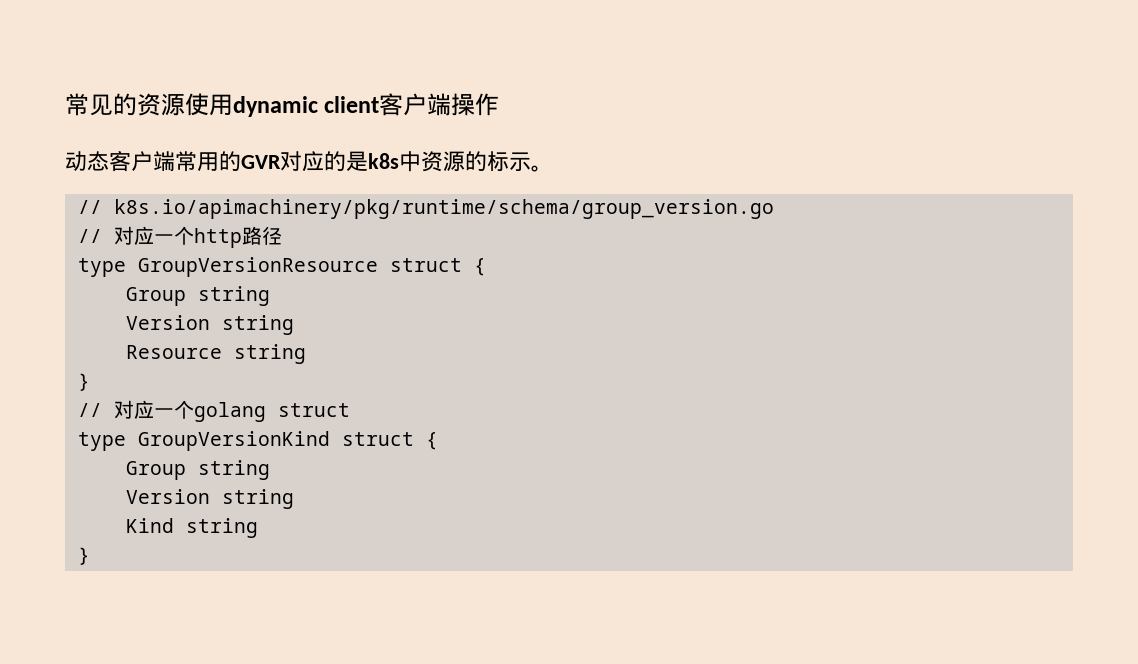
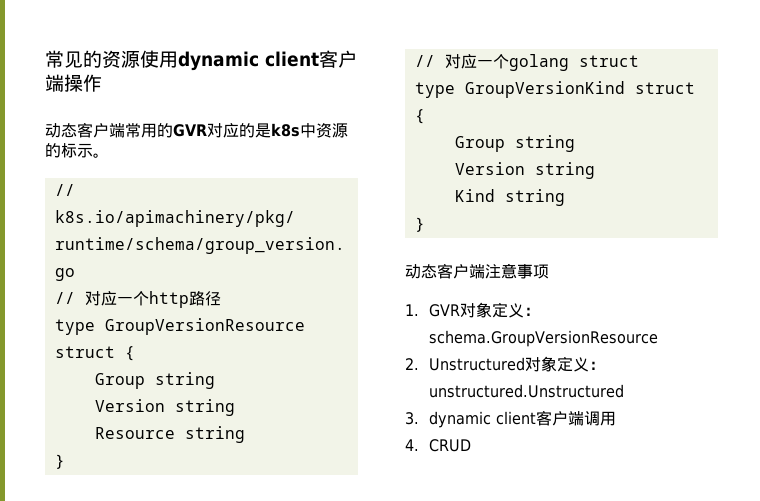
+ 动态客户端注意事项
+ 1. GVR对象定义：schema.GroupVersionResource
+ 2. Unstructured对象定义：unstructured.Unstructured
+ 3. dynamic client客户端调用
+ 4. CRUD

